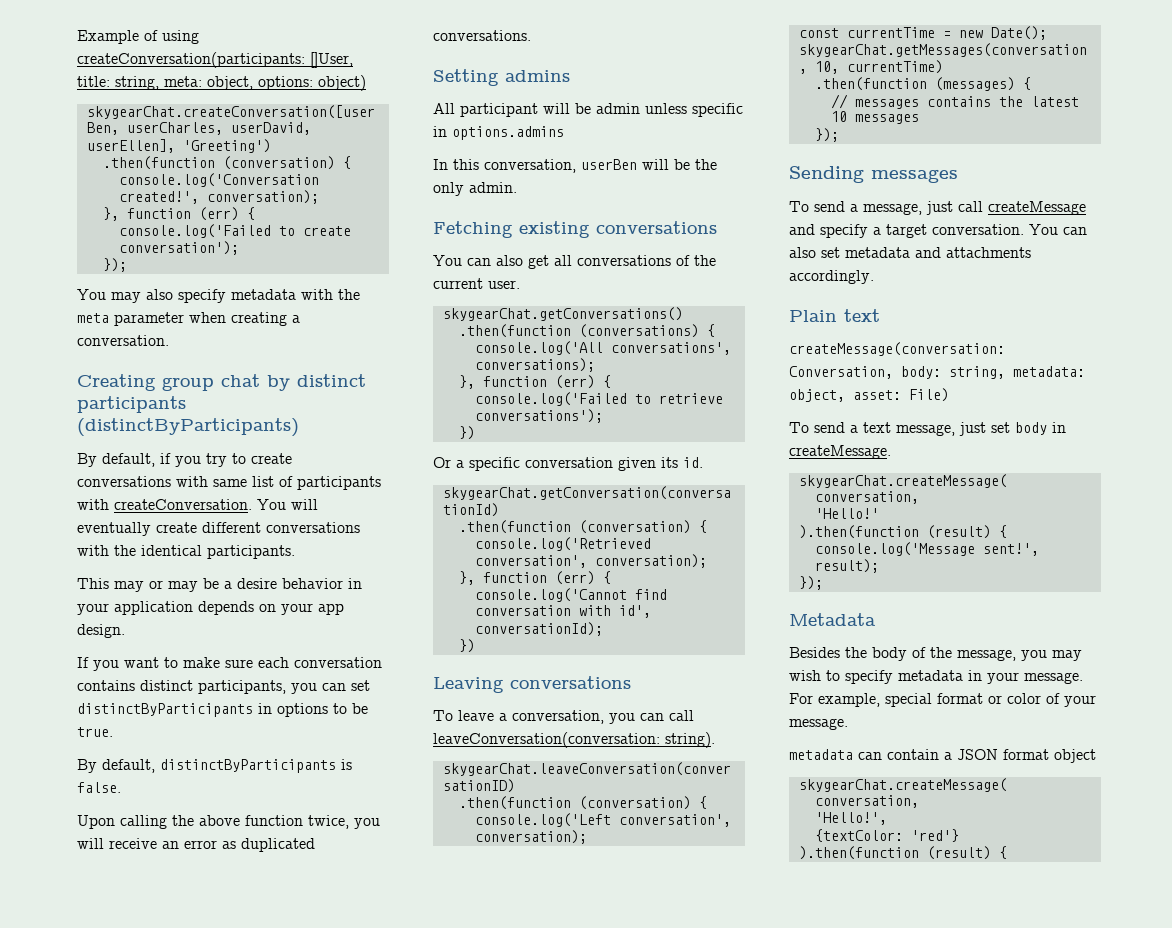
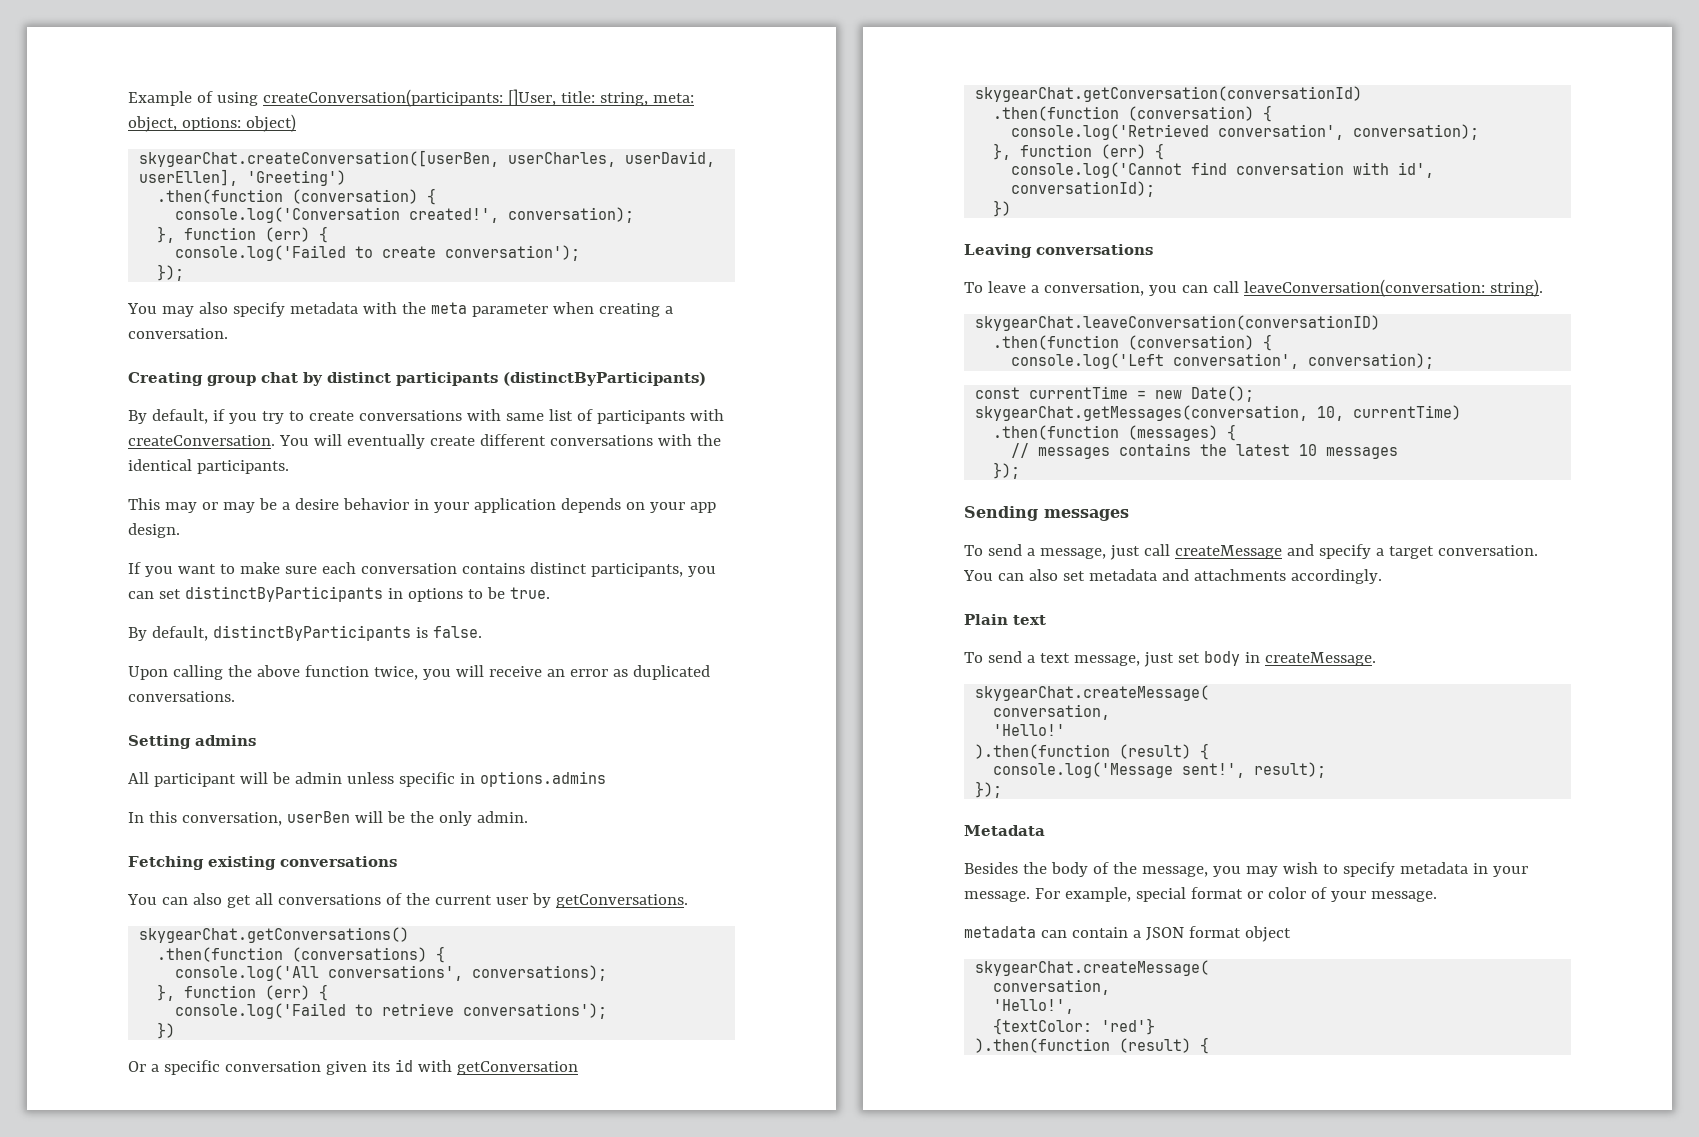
- You can also get all conversations of the current user.
+ You can also get all conversations of the current user by getConversations.
- Or a specific conversation given its id.
+ Or a specific conversation given its id with getConversation
- createMessage(conversation: Conversation, body: string, metadata: object, asset: File)

